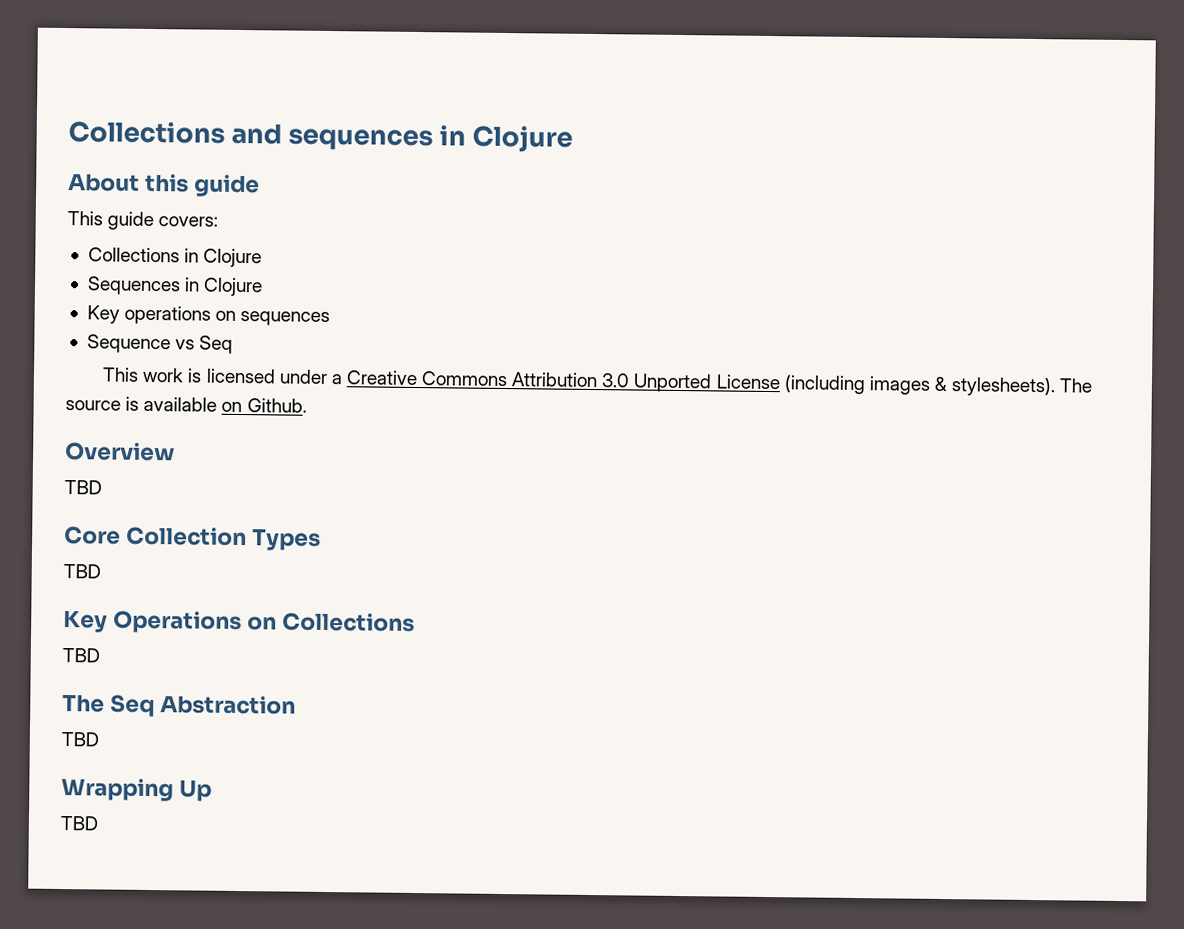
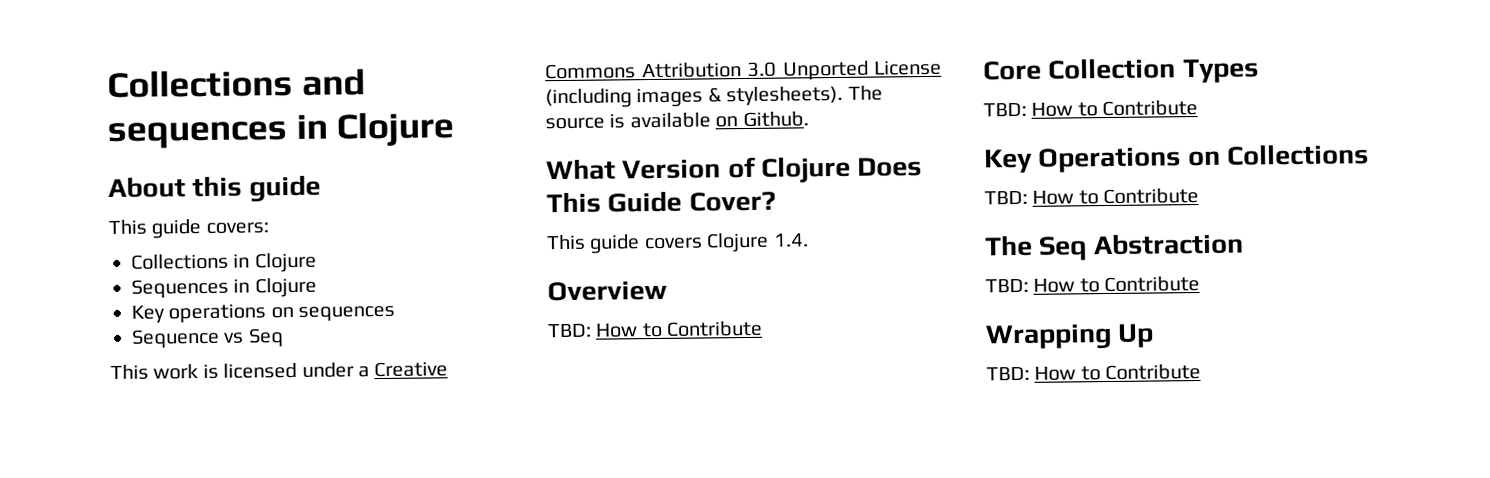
+ What Version of Clojure Does This Guide Cover?
+ This guide covers Clojure 1.4.
  Overview
- TBD
+ TBD: How to Contribute
  Core Collection Types
- TBD
+ TBD: How to Contribute
  Key Operations on Collections
- TBD
+ TBD: How to Contribute
  The Seq Abstraction
- TBD
+ TBD: How to Contribute
  Wrapping Up
- TBD
+ TBD: How to Contribute

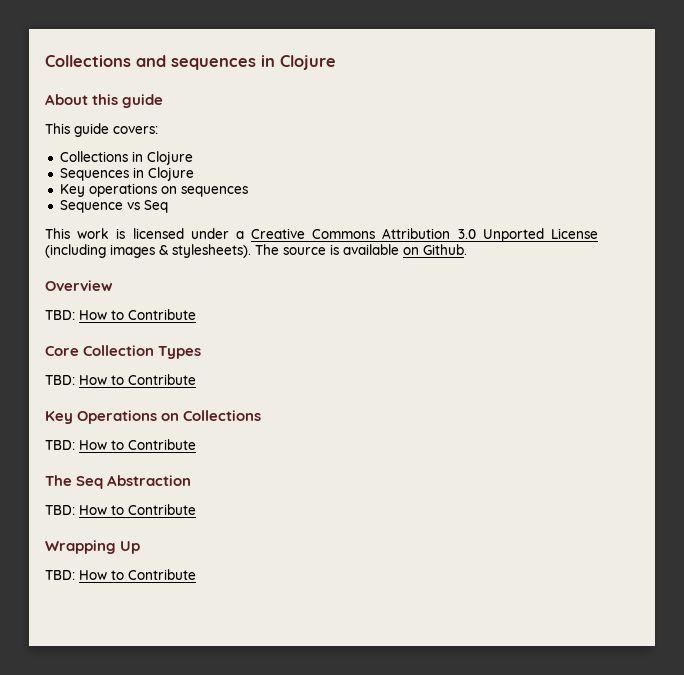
- What Version of Clojure Does This Guide Cover?
- This guide covers Clojure 1.4.

